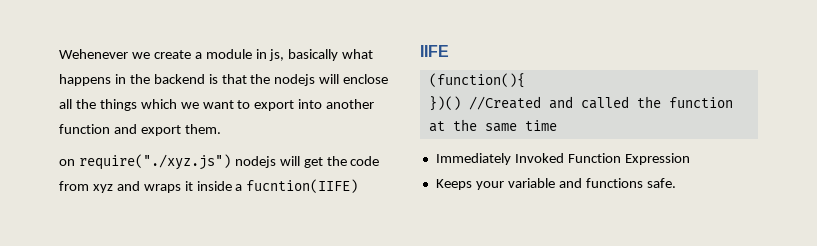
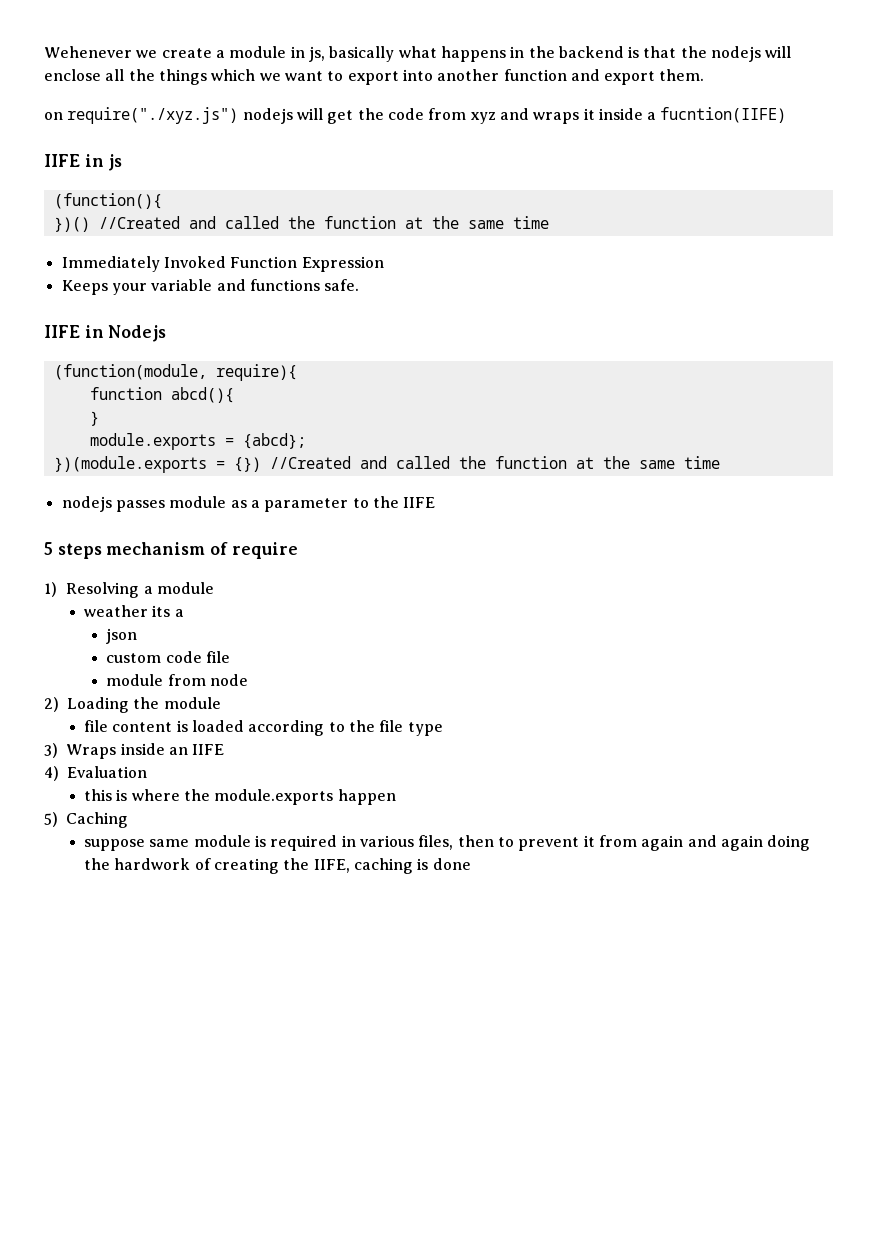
- IIFE
+ IIFE in js
+ IIFE in Nodejs
+ (function(module, require){
+ function abcd(){
+ }
+ module.exports = {abcd};
+ })(module.exports = {}) //Created and called the function at the same time
+ nodejs passes module as a parameter to the IIFE
+ 5 steps mechanism of require
+ 1) Resolving a module
+ weather its a
+ json
+ custom code file
+ module from node
+ 2) Loading the module
+ file content is loaded according to the file type
+ 3) Wraps inside an IIFE
+ 4) Evaluation
+ this is where the module.exports happen
+ 5) Caching
+ suppose same module is required in various files, then to prevent it from again and again doing the hardwork of creating the IIFE, caching is done

